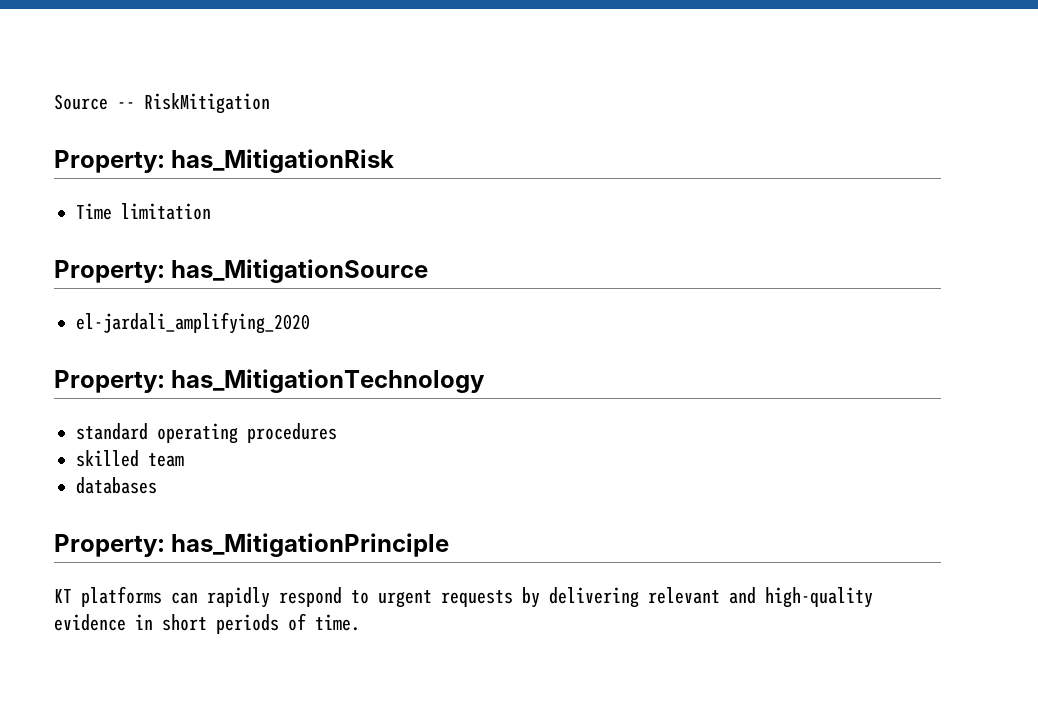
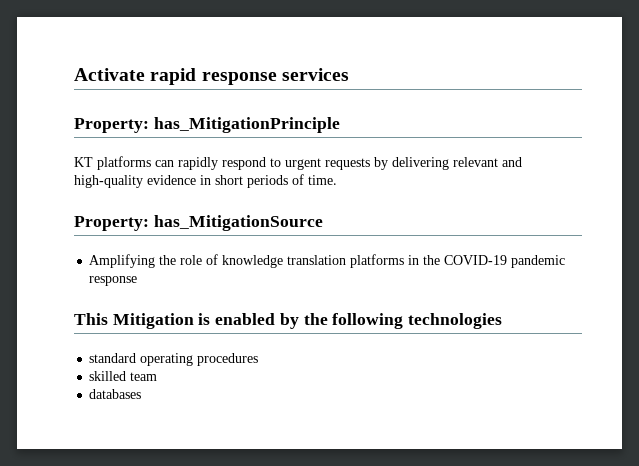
- Source -- RiskMitigation
- Property: has_MitigationRisk
- Time limitation
- Property: has_MitigationSource
- el-jardali_amplifying_2020
- Property: has_MitigationTechnology
- standard operating procedures
- skilled team
- databases
+ Activate rapid response services
+ Property: has_MitigationSource
+ Amplifying the role of knowledge translation platforms in the COVID-19 pandemic response
+ This Mitigation is enabled by the following technologies
+ standard operating procedures
+ skilled team
+ databases

